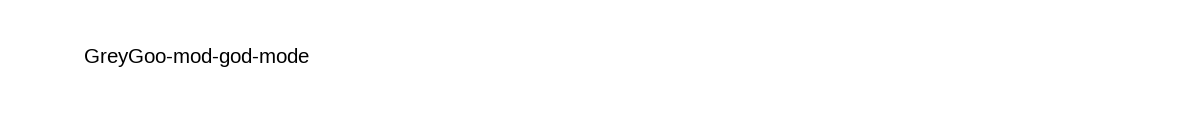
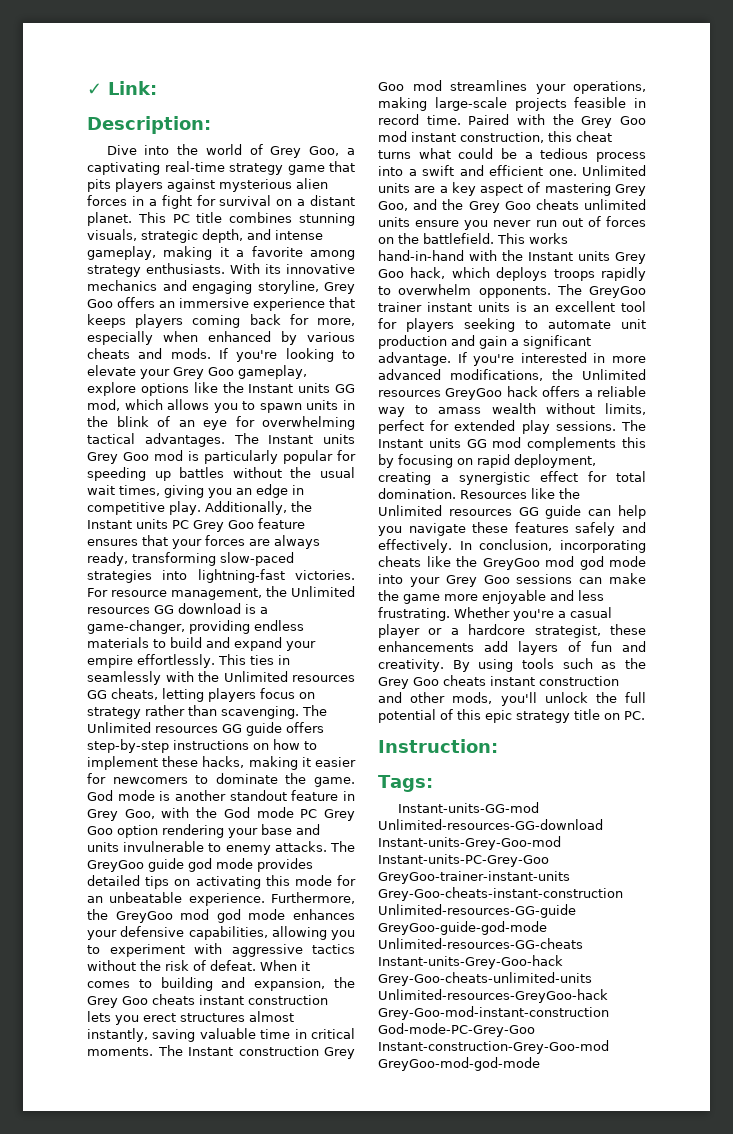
- GreyGoo-mod-god-mode
+ ✓ Link:
+ Description:
+ Dive into the world of Grey Goo, a captivating real-time strategy game that pits players against mysterious alien forces in a fight for survival on a distant planet. This PC title combines stunning visuals, strategic depth, and intense gameplay, making it a favorite among strategy enthusiasts. With its innovative mechanics and engaging storyline, Grey Goo offers an immersive experience that keeps players coming back for more, especially when enhanced by various cheats and mods. If you're looking to elevate your Grey Goo gameplay, explore options like the Instant units GG mod, which allows you to spawn units in the blink of an eye for overwhelming tactical advantages. The Instant units Grey Goo mod is particularly popular for speeding up battles without the usual wait times, giving you an edge in competitive play. Additionally, the Instant units PC Grey Goo feature ensures that your forces are always ready, transforming slow-paced strategies into lightning-fast victories. For resource management, the Unlimited resources GG download is a game-changer, providing endless materials to build and expand your empire effortlessly. This ties in seamlessly with the Unlimited resources GG cheats, letting players focus on strategy rather than scavenging. The Unlimited resources GG guide offers step-by-step instructions on how to implement these hacks, making it easier for newcomers to dominate the game. God mode is another standout feature in Grey Goo, with the God mode PC Grey Goo option rendering your base and units invulnerable to enemy attacks. The GreyGoo guide god mode provides detailed tips on activating this mode for an unbeatable experience. Furthermore, the GreyGoo mod god mode enhances your defensive capabilities, allowing you to experiment with aggressive tactics without the risk of defeat. When it comes to building and expansion, the Grey Goo cheats instant construction lets you erect structures almost instantly, saving valuable time in critical moments. The Instant construction Grey Goo mod streamlines your operations, making large-scale projects feasible in record time. Paired with the Grey Goo mod instant construction, this cheat turns what could be a tedious process into a swift and efficient one. Unlimited units are a key aspect of mastering Grey Goo, and the Grey Goo cheats unlimited units ensure you never run out of forces on the battlefield. This works hand-in-hand with the Instant units Grey Goo hack, which deploys troops rapidly to overwhelm opponents. The GreyGoo trainer instant units is an excellent tool for players seeking to automate unit production and gain a significant advantage. If you're interested in more advanced modifications, the Unlimited resources GreyGoo hack offers a reliable way to amass wealth without limits, perfect for extended play sessions. The Instant units GG mod complements this by focusing on rapid deployment, creating a synergistic effect for total domination. Resources like the Unlimited resources GG guide can help you navigate these features safely and effectively. In conclusion, incorporating cheats like the GreyGoo mod god mode into your Grey Goo sessions can make the game more enjoyable and less frustrating. Whether you're a casual player or a hardcore strategist, these enhancements add layers of fun and creativity. By using tools such as the Grey Goo cheats instant construction and other mods, you'll unlock the full potential of this epic strategy title on PC.
+ Instruction:
+ Tags:
+ Instant-units-GG-mod Unlimited-resources-GG-download Instant-units-Grey-Goo-mod Instant-units-PC-Grey-Goo GreyGoo-trainer-instant-units Grey-Goo-cheats-instant-construction Unlimited-resources-GG-guide GreyGoo-guide-god-mode Unlimited-resources-GG-cheats Instant-units-Grey-Goo-hack Grey-Goo-cheats-unlimited-units Unlimited-resources-GreyGoo-hack Grey-Goo-mod-instant-construction God-mode-PC-Grey-Goo Instant-construction-Grey-Goo-mod GreyGoo-mod-god-mode

